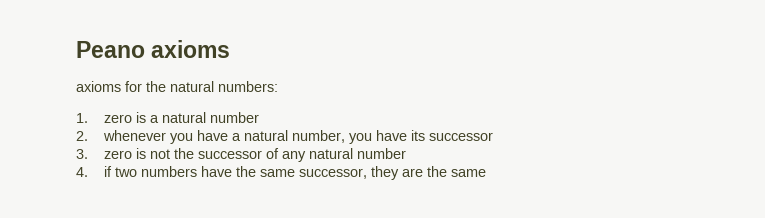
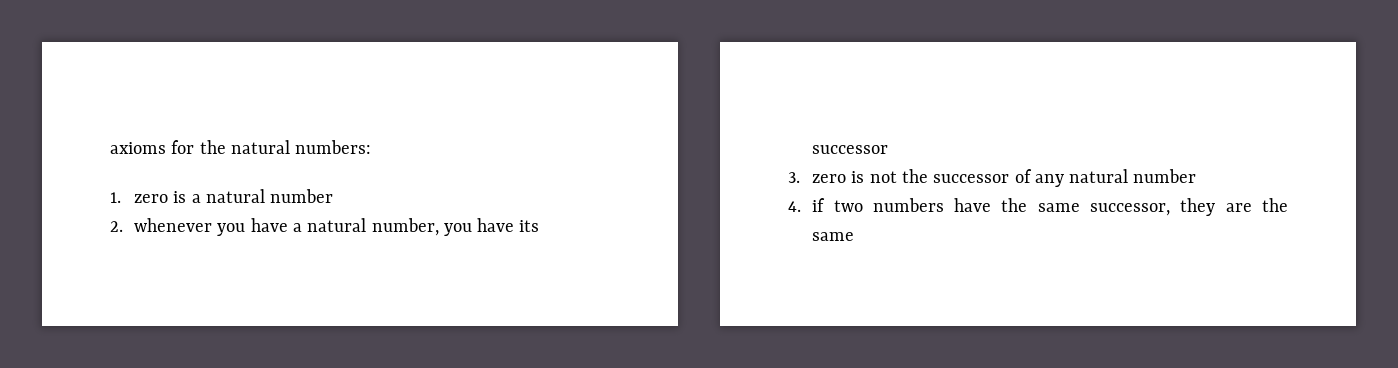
- Peano axioms

